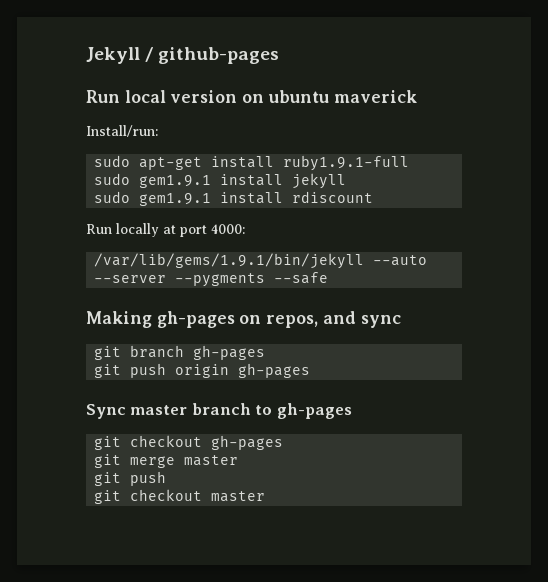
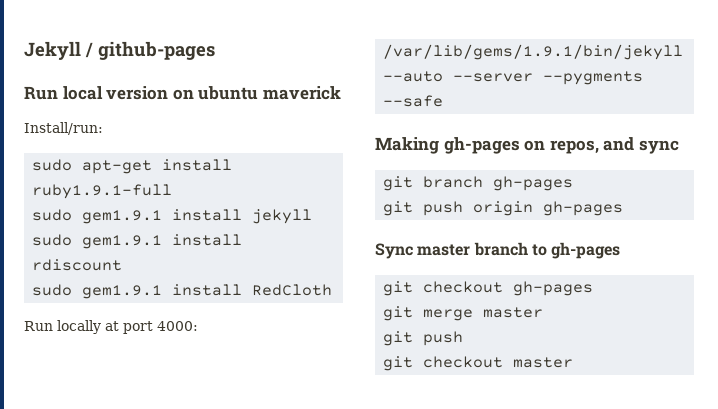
+ sudo gem1.9.1 install RedCloth

